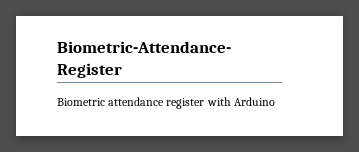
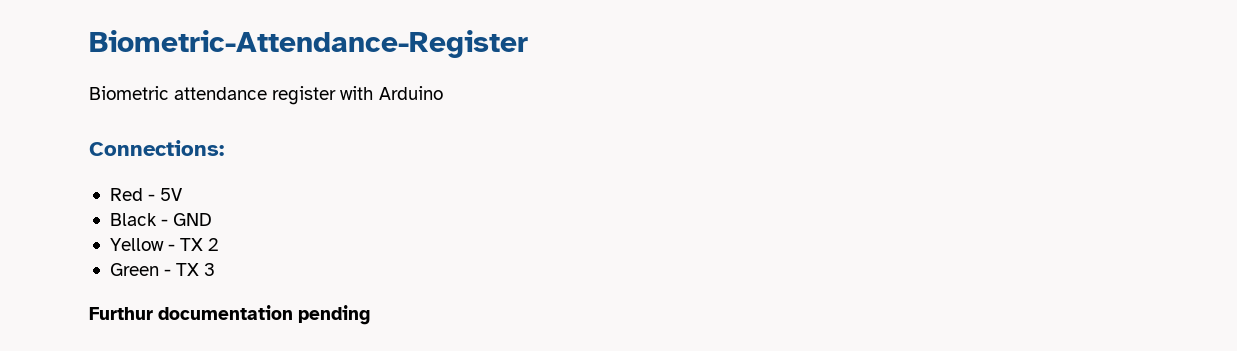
+ Connections:
+ Red - 5V
+ Black - GND
+ Yellow - TX 2
+ Green - TX 3
+ Furthur documentation pending

